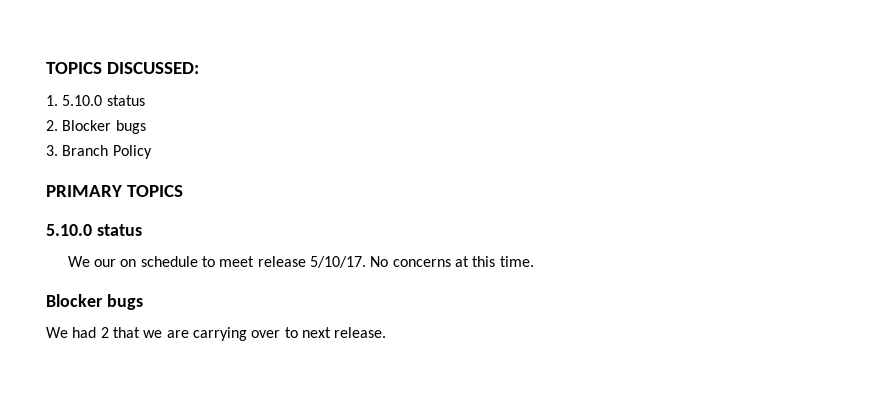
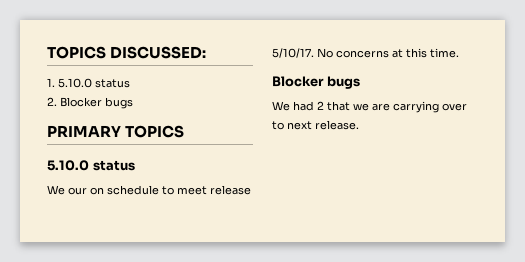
- 3. Branch Policy

